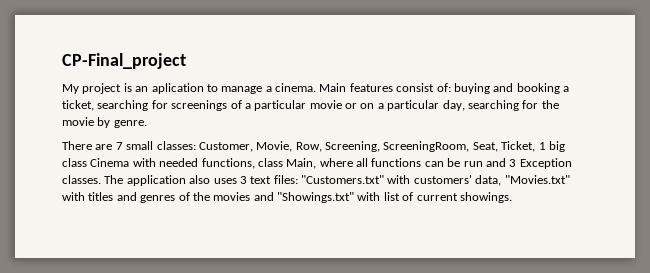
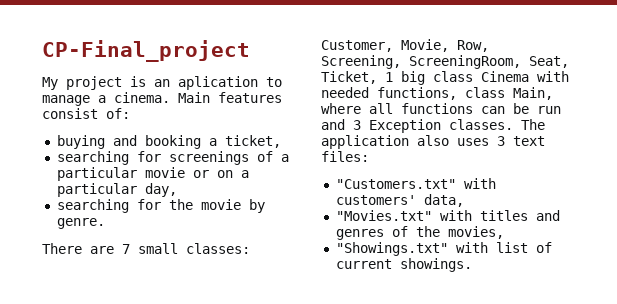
- Main features consist of: buying and booking a ticket, searching for screenings of a particular movie or on a particular day, searching for the movie by genre.
+ Main features consist of:
+ buying and booking a ticket,
+ searching for screenings of a particular movie or on a particular day,
+ searching for the movie by genre.
- The application also uses 3 text files: "Customers.txt" with customers' data, "Movies.txt" with titles and genres of the movies and "Showings.txt" with list of current showings.
+ The application also uses 3 text files:
+ "Customers.txt" with customers' data,
+ "Movies.txt" with titles and genres of the movies,
+ "Showings.txt" with list of current showings.

